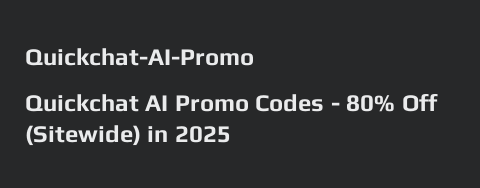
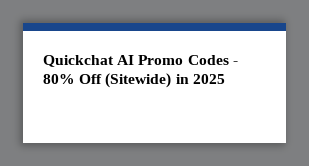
- Quickchat-AI-Promo

